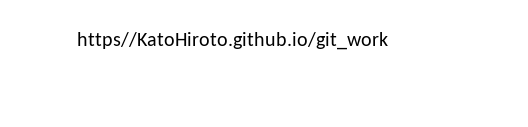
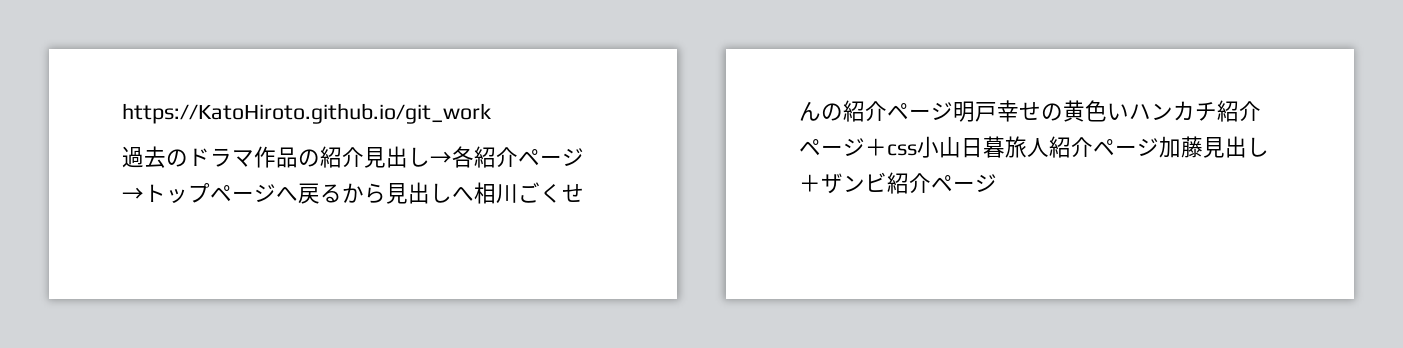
- https//KatoHiroto.github.io/git_work
+ https://KatoHiroto.github.io/git_work
+ 過去のドラマ作品の紹介見出し→各紹介ページ→トップページへ戻るから見出しへ相川ごくせんの紹介ページ明戸幸せの黄色いハンカチ紹介ページ＋css小山日暮旅人紹介ページ加藤見出し＋ザンビ紹介ページ

